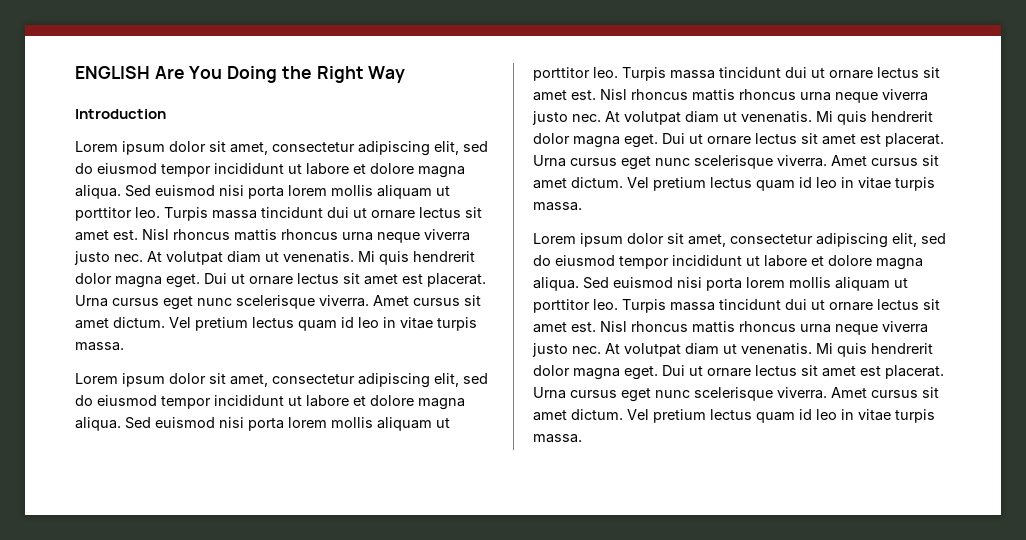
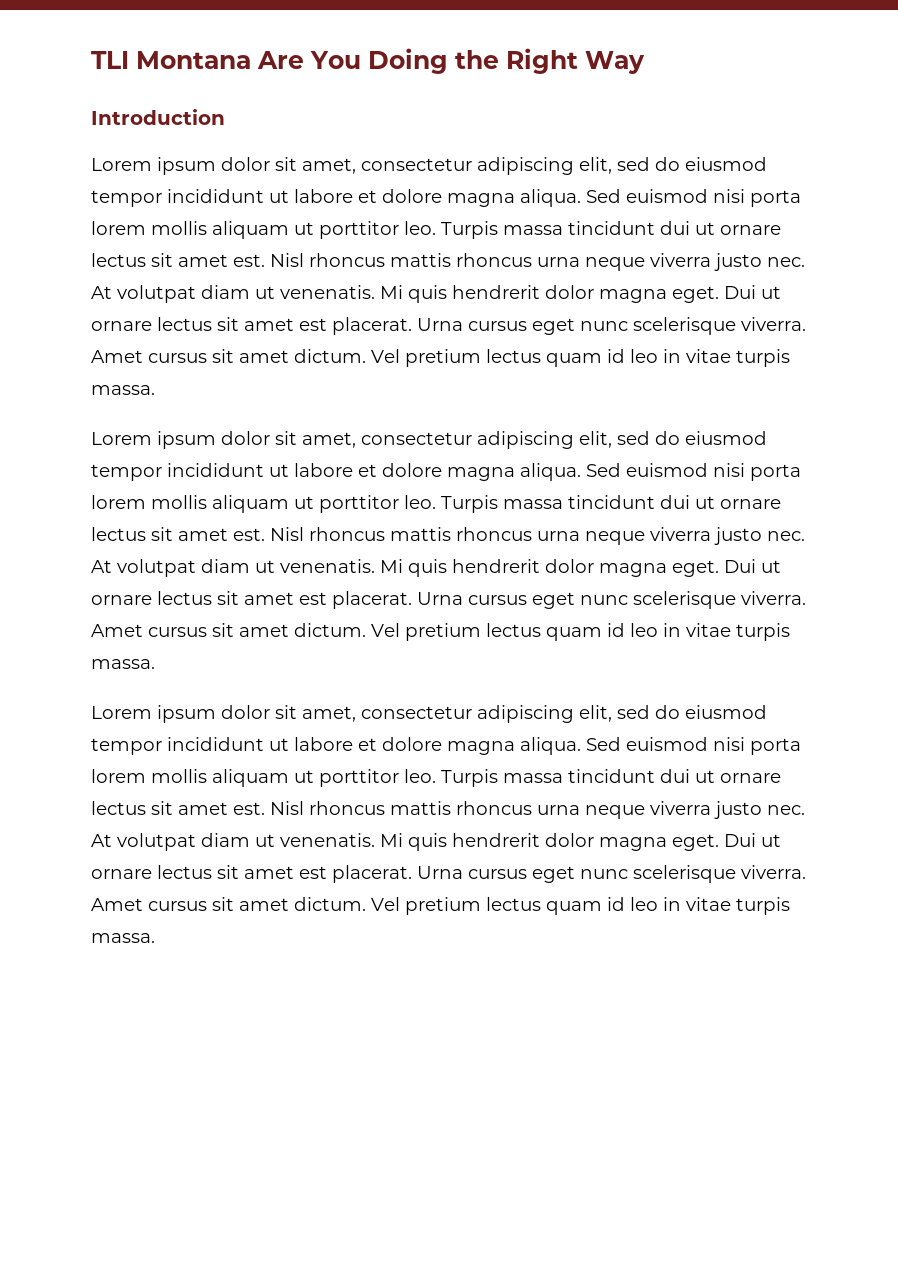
- ENGLISH Are You Doing the Right Way
+ TLI Montana Are You Doing the Right Way

